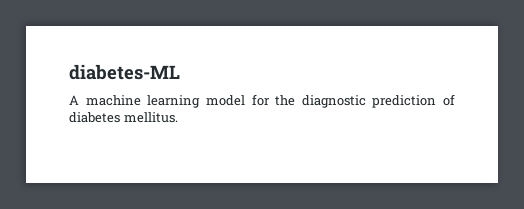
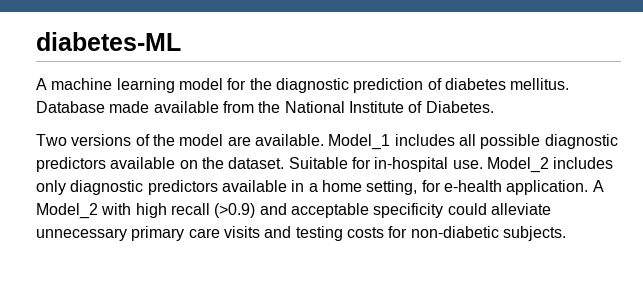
+ Database made available from the National Institute of Diabetes.
+ Two versions of the model are available. Model_1 includes all possible diagnostic predictors available on the dataset. Suitable for in-hospital use. Model_2 includes only diagnostic predictors available in a home setting, for e-health application. A Model_2 with high recall (>0.9) and acceptable specificity could alleviate unnecessary primary care visits and testing costs for non-diabetic subjects.

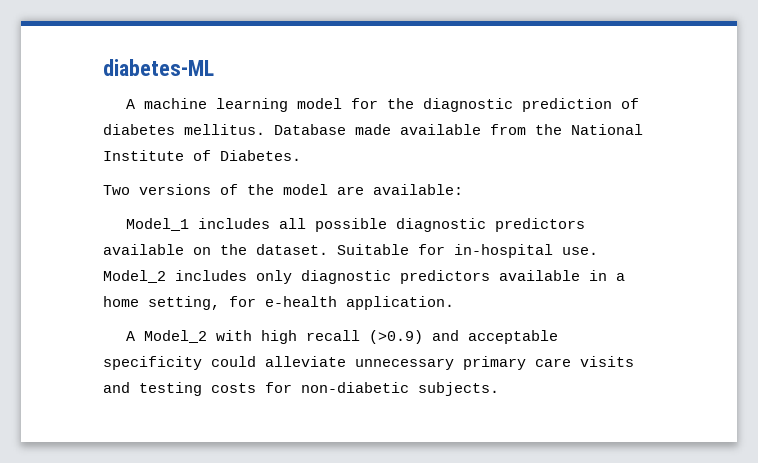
- Two versions of the model are available. Model_1 includes all possible diagnostic predictors available on the dataset.
+ Two versions of the model are available:
+ Model_1 includes all possible diagnostic predictors available on the dataset.
- Model_2 includes only diagnostic predictors available in a home setting, for e-health application. A Model_2 with high recall (>0.9) and acceptable specificity could alleviate unnecessary primary care visits and testing costs for non-diabetic subjects.
+ Model_2 includes only diagnostic predictors available in a home setting, for e-health application.
+ A Model_2 with high recall (>0.9) and acceptable specificity could alleviate unnecessary primary care visits and testing costs for non-diabetic subjects.

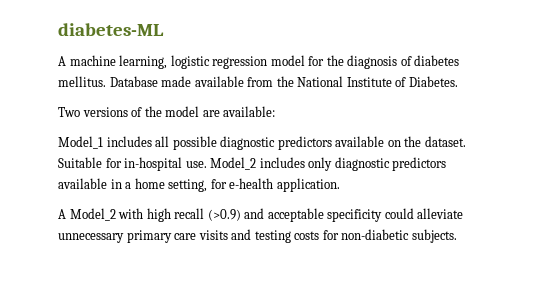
- A machine learning model for the diagnostic prediction of diabetes mellitus.
+ A machine learning, logistic regression model for the diagnosis of diabetes mellitus.

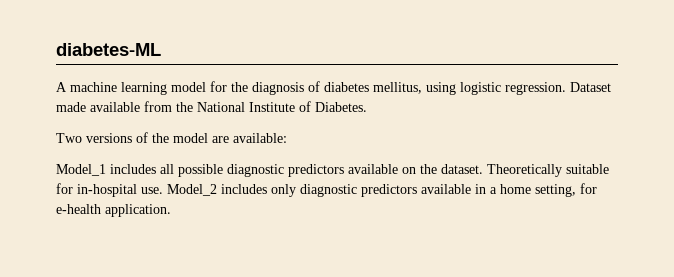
- A machine learning, logistic regression model for the diagnosis of diabetes mellitus. Database made available from the National Institute of Diabetes.
+ A machine learning model for the diagnosis of diabetes mellitus, using logistic regression. Dataset made available from the National Institute of Diabetes.
- Suitable for in-hospital use.
+ Theoretically suitable for in-hospital use.
- A Model_2 with high recall (>0.9) and acceptable specificity could alleviate unnecessary primary care visits and testing costs for non-diabetic subjects.

